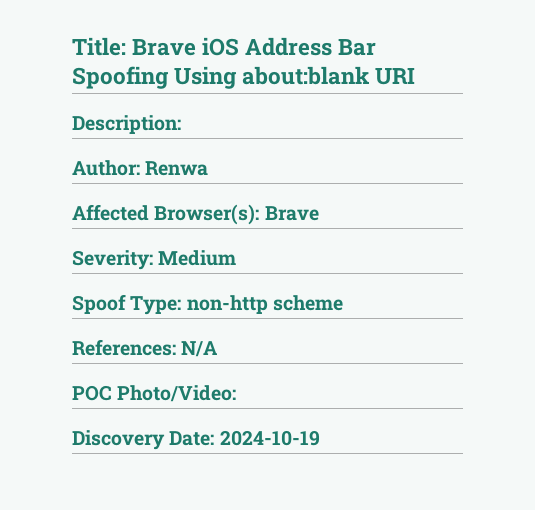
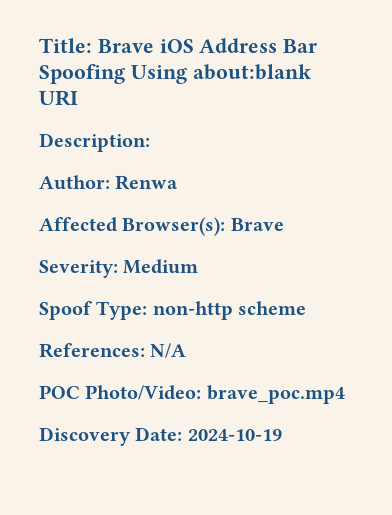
- POC Photo/Video:
+ POC Photo/Video: brave_poc.mp4

